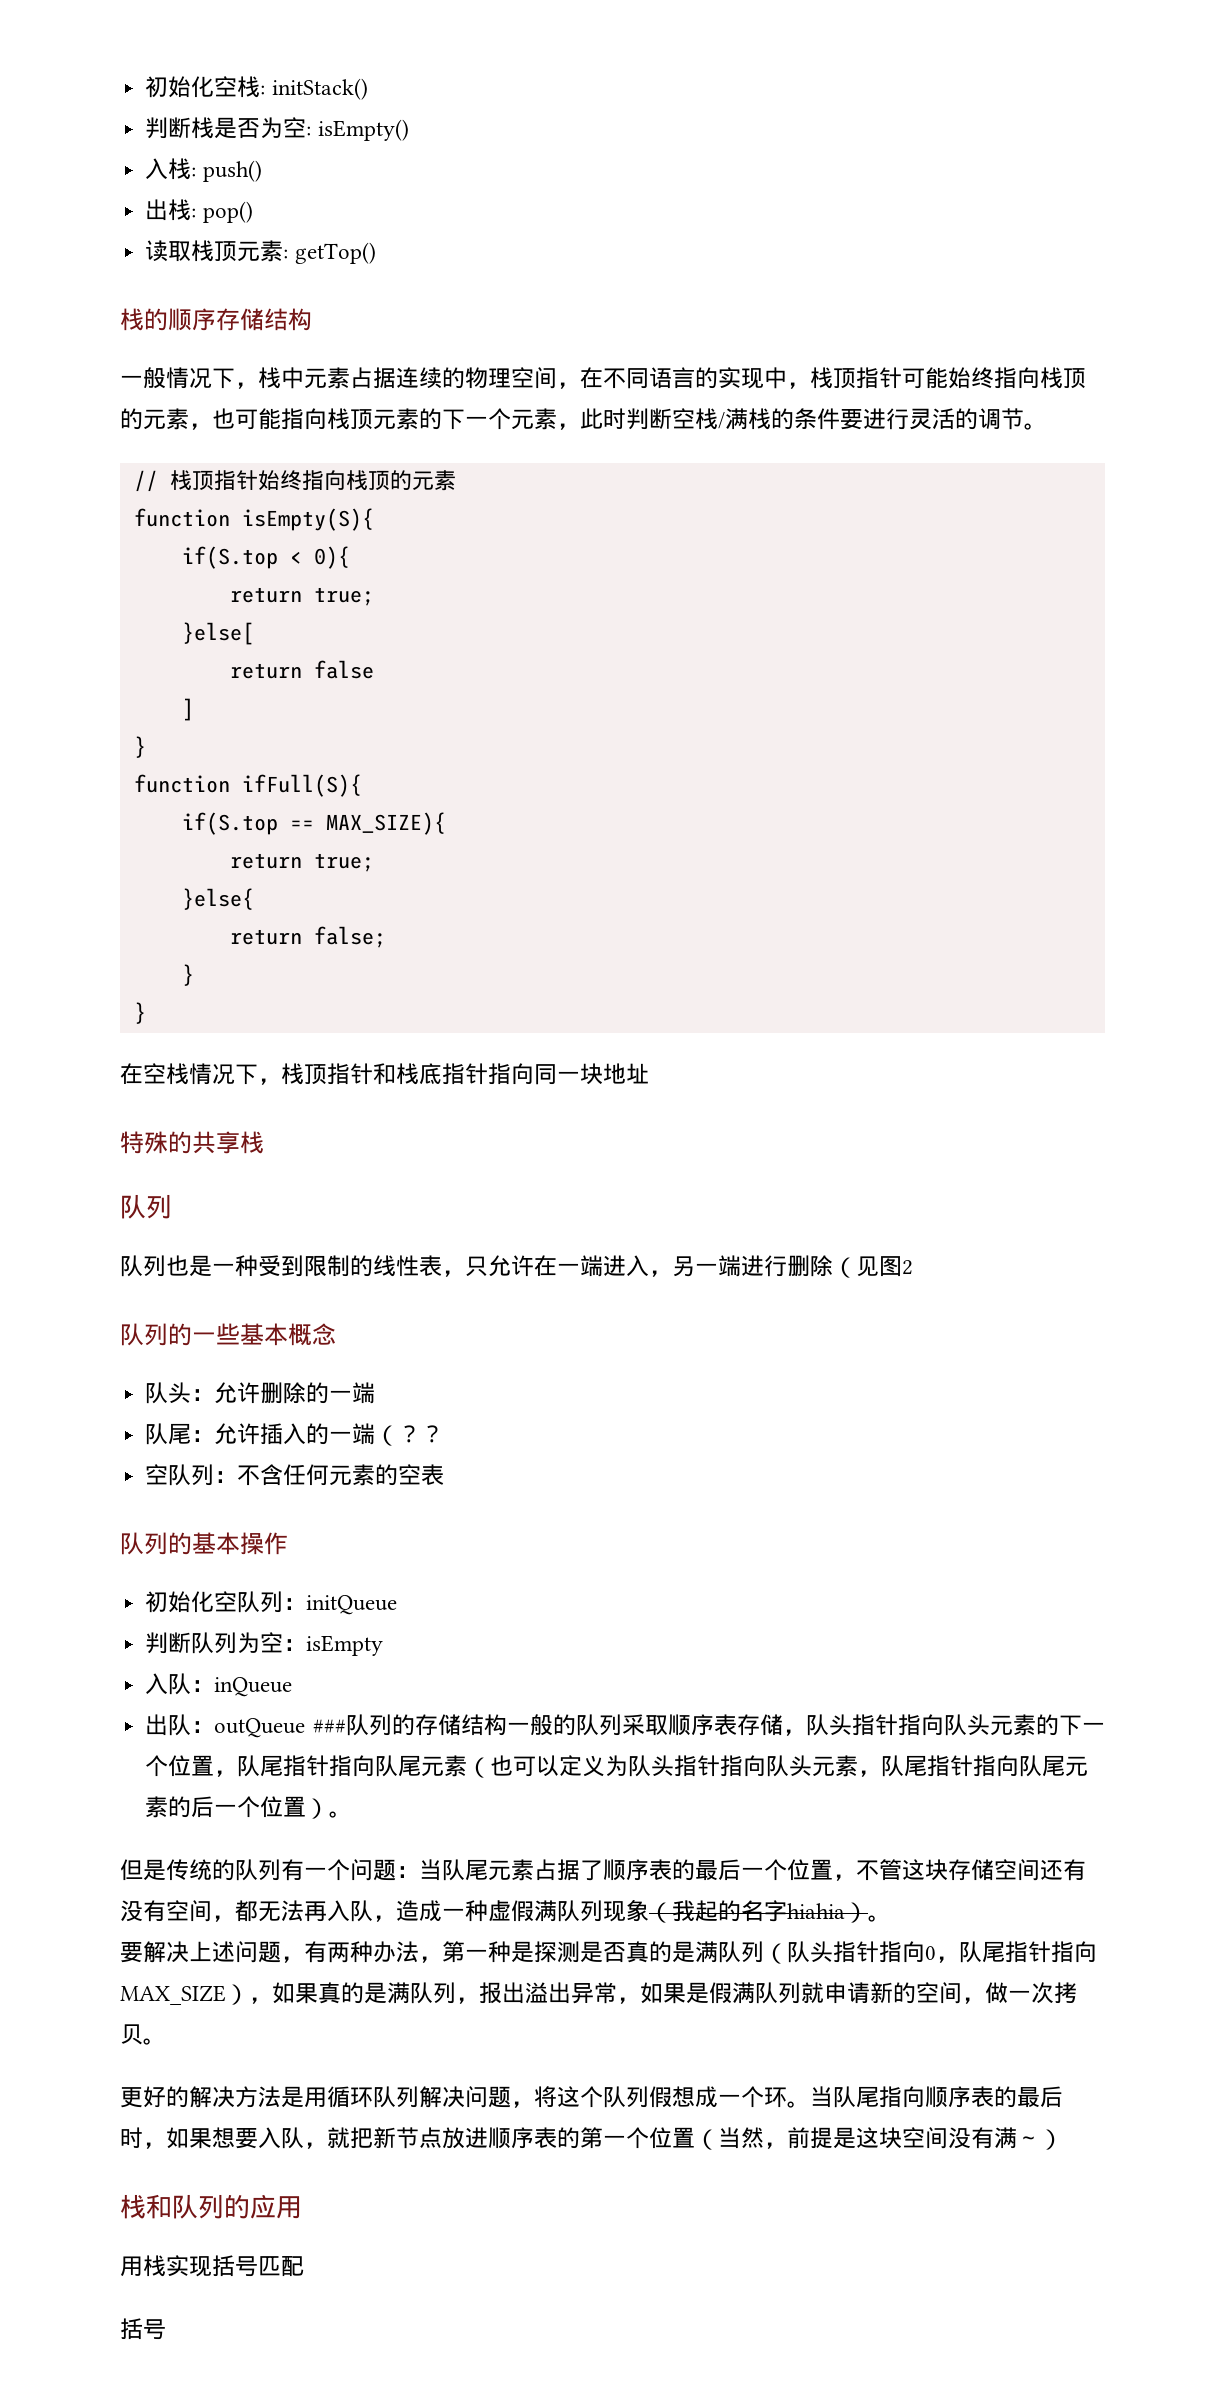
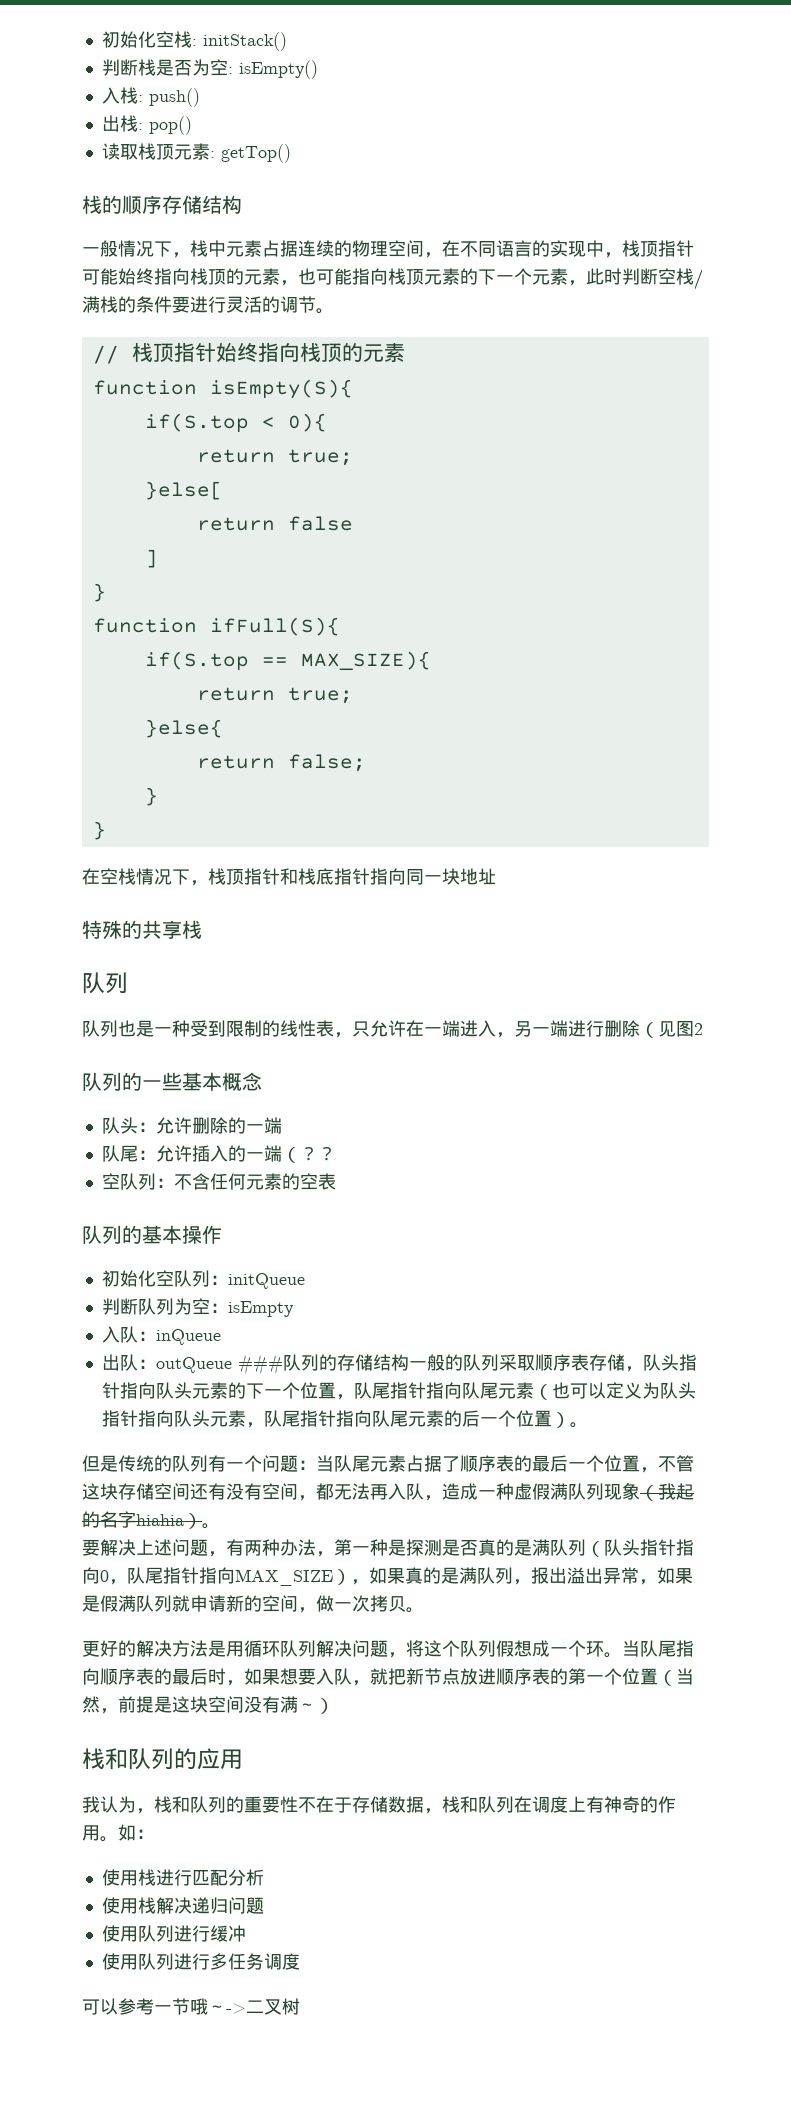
- 用栈实现括号匹配
- 括号
+ 我认为，栈和队列的重要性不在于存储数据，栈和队列在调度上有神奇的作用。如：
+ 使用栈进行匹配分析
+ 使用栈解决递归问题
+ 使用队列进行缓冲
+ 使用队列进行多任务调度
+ 可以参考一节哦～->二叉树

